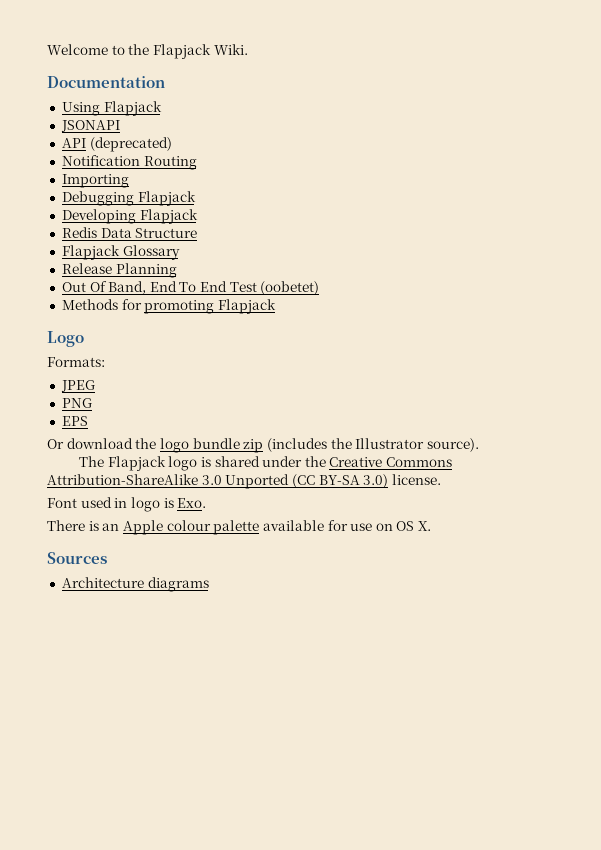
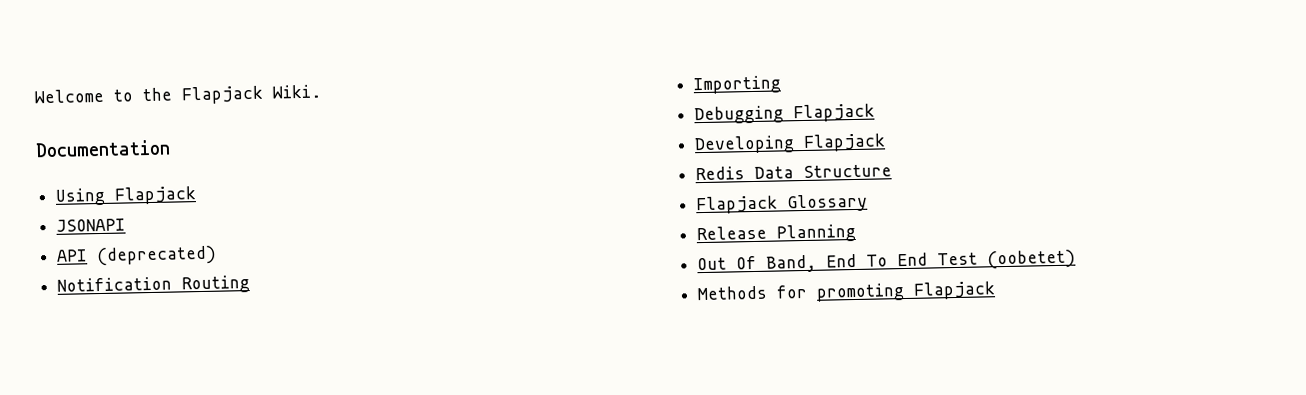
- Logo
- Formats:
- JPEG
- PNG
- EPS
- Or download the logo bundle zip (includes the Illustrator source).
- The Flapjack logo is shared under the Creative Commons Attribution-ShareAlike 3.0 Unported (CC BY-SA 3.0) license.
- Font used in logo is Exo.
- There is an Apple colour palette available for use on OS X.
- Sources
- Architecture diagrams

